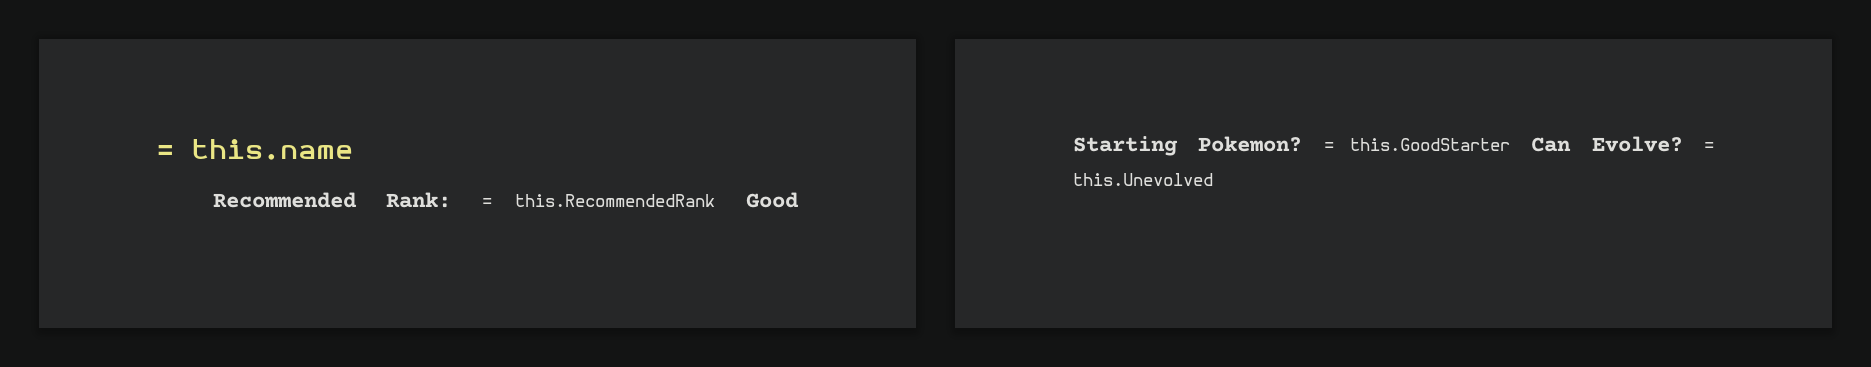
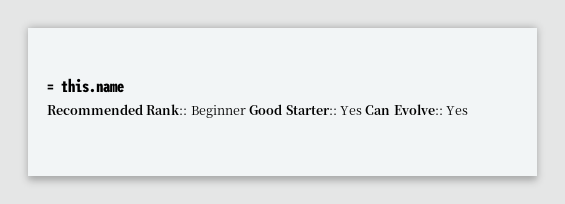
- Recommended Rank: = this.RecommendedRank Good Starting Pokemon? = this.GoodStarter Can Evolve? = this.Unevolved
+ Recommended Rank:: Beginner Good Starter:: Yes Can Evolve:: Yes

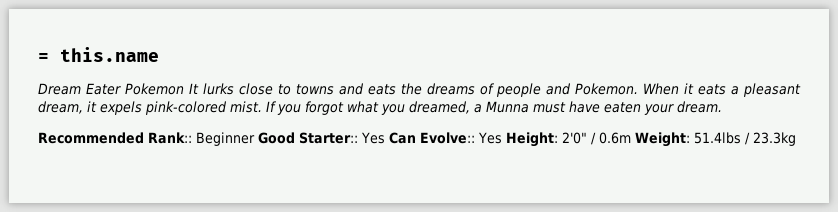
+ Dream Eater Pokemon It lurks close to towns and eats the dreams of people and Pokemon. When it eats a pleasant dream, it expels pink-colored mist. If you forgot what you dreamed, a Munna must have eaten your dream.
- Recommended Rank:: Beginner Good Starter:: Yes Can Evolve:: Yes
+ Recommended Rank:: Beginner Good Starter:: Yes Can Evolve:: Yes Height: 2'0" / 0.6m Weight: 51.4lbs / 23.3kg

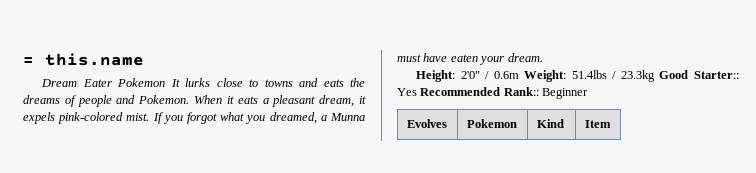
- Recommended Rank:: Beginner Good Starter:: Yes Can Evolve:: Yes Height: 2'0" / 0.6m Weight: 51.4lbs / 23.3kg
+ Height: 2'0" / 0.6m Weight: 51.4lbs / 23.3kg Good Starter:: Yes Recommended Rank:: Beginner
+ Evolves | Pokemon | Kind | Item

